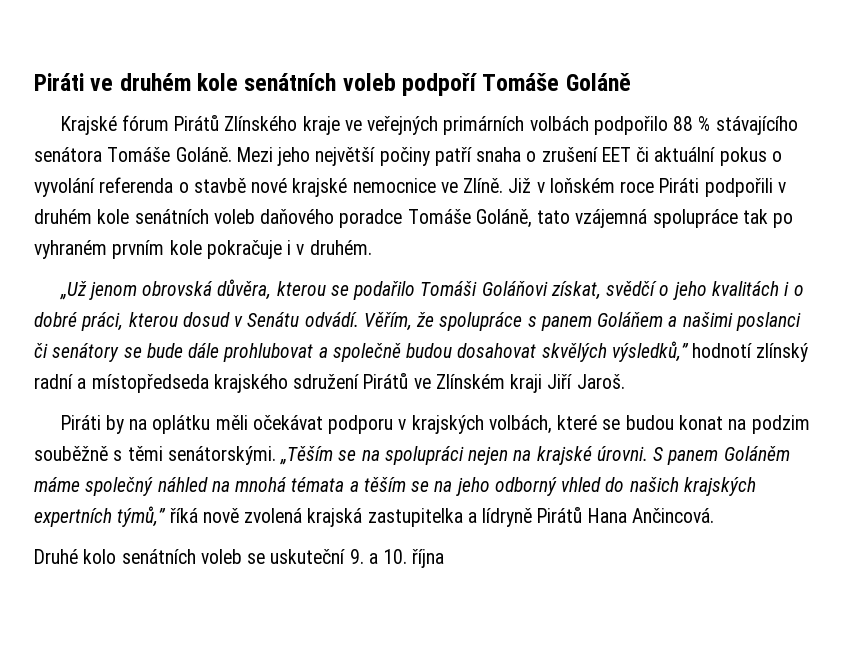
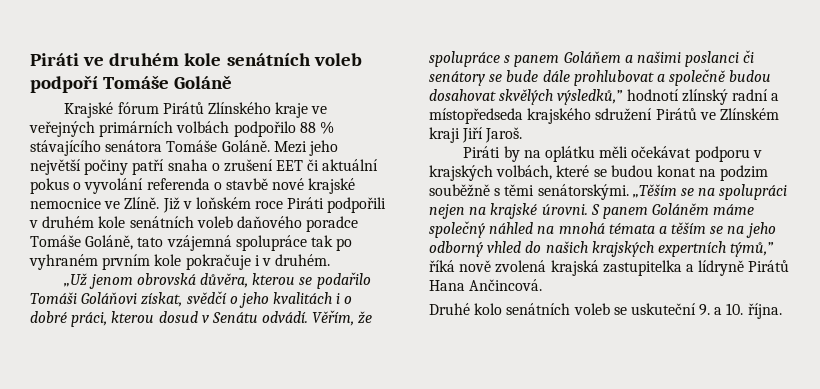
- Druhé kolo senátních voleb se uskuteční 9. a 10. října
+ Druhé kolo senátních voleb se uskuteční 9. a 10. října.

